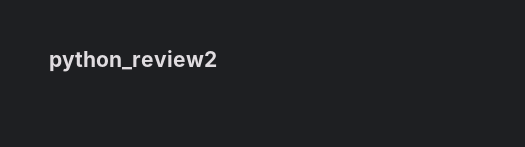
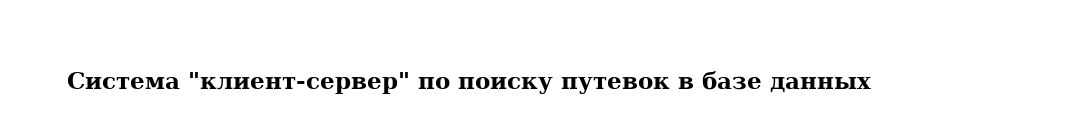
- python_review2
+ Система "клиент-сервер" по поиску путевок в базе данных

